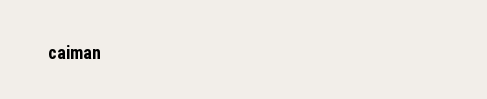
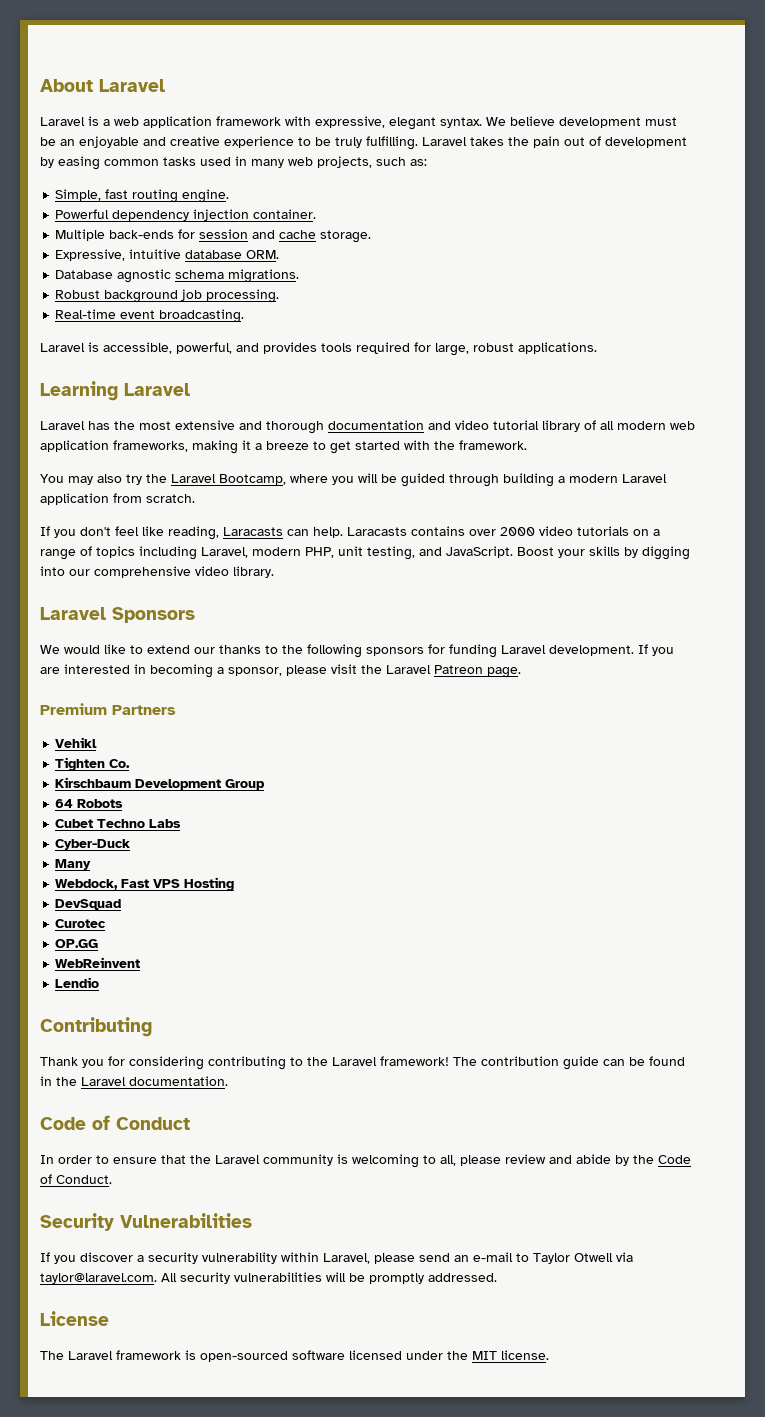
- caiman
+ About Laravel
+ Laravel is a web application framework with expressive, elegant syntax. We believe development must be an enjoyable and creative experience to be truly fulfilling. Laravel takes the pain out of development by easing common tasks used in many web projects, such as:
+ Simple, fast routing engine.
+ Powerful dependency injection container.
+ Multiple back-ends for session and cache storage.
+ Expressive, intuitive database ORM.
+ Database agnostic schema migrations.
+ Robust background job processing.
+ Real-time event broadcasting.
+ Laravel is accessible, powerful, and provides tools required for large, robust applications.
+ Learning Laravel
+ Laravel has the most extensive and thorough documentation and video tutorial library of all modern web application frameworks, making it a breeze to get started with the framework.
+ You may also try the Laravel Bootcamp, where you will be guided through building a modern Laravel application from scratch.
+ If you don't feel like reading, Laracasts can help. Laracasts contains over 2000 video tutorials on a range of topics including Laravel, modern PHP, unit testing, and JavaScript. Boost your skills by digging into our comprehensive video library.
+ Laravel Sponsors
+ We would like to extend our thanks to the following sponsors for funding Laravel development. If you are interested in becoming a sponsor, please visit the Laravel Patreon page.
+ Premium Partners
+ Vehikl
+ Tighten Co.
+ Kirschbaum Development Group
+ 64 Robots
+ Cubet Techno Labs
+ Cyber-Duck
+ Many
+ Webdock, Fast VPS Hosting
+ DevSquad
+ Curotec
+ OP.GG
+ WebReinvent
+ Lendio
+ Contributing
+ Thank you for considering contributing to the Laravel framework! The contribution guide can be found in the Laravel documentation.
+ Code of Conduct
+ In order to ensure that the Laravel community is welcoming to all, please review and abide by the Code of Conduct.
+ Security Vulnerabilities
+ If you discover a security vulnerability within Laravel, please send an e-mail to Taylor Otwell via taylor@laravel.com. All security vulnerabilities will be promptly addressed.
+ License
+ The Laravel framework is open-sourced software licensed under the MIT license.

